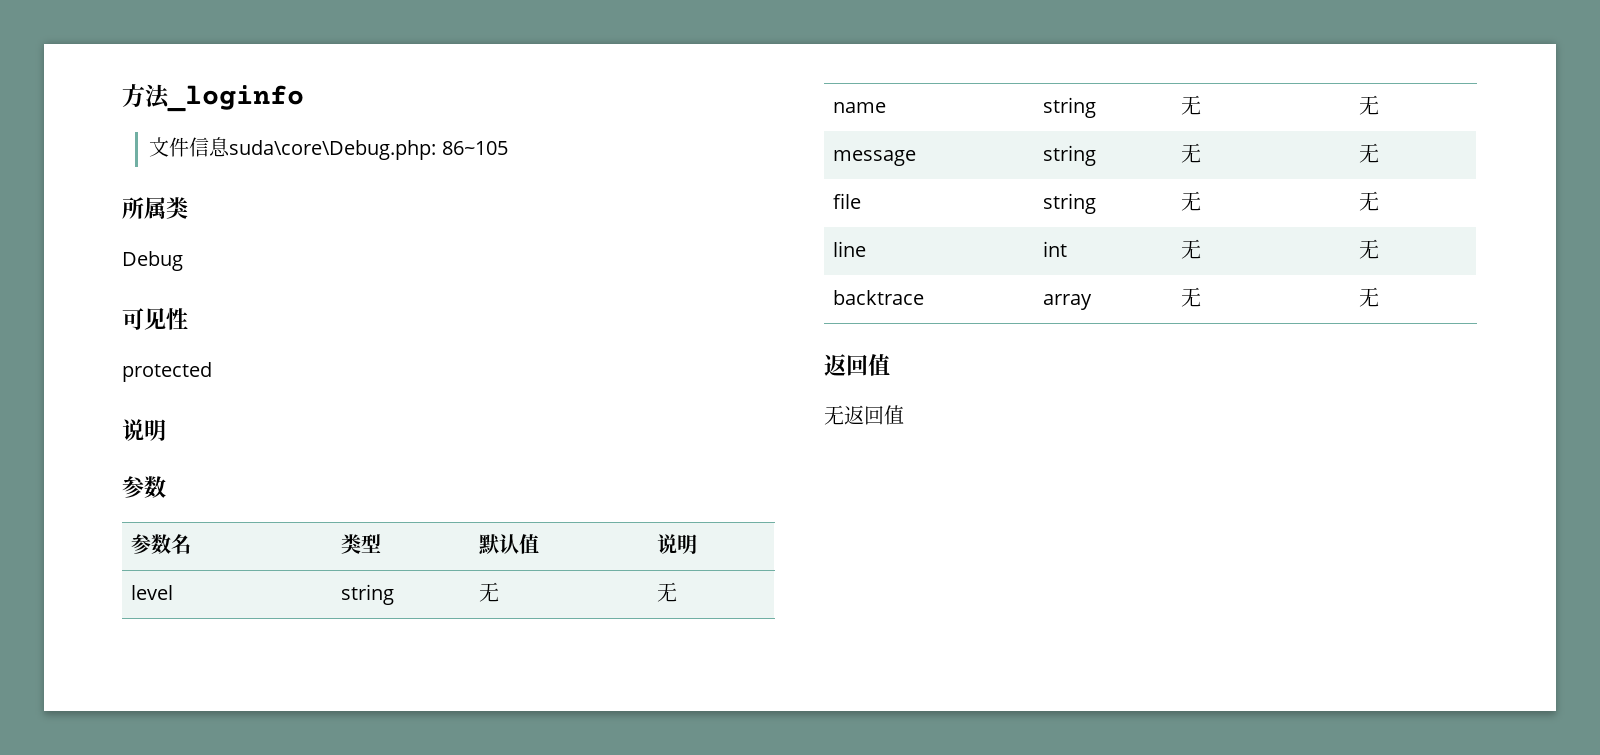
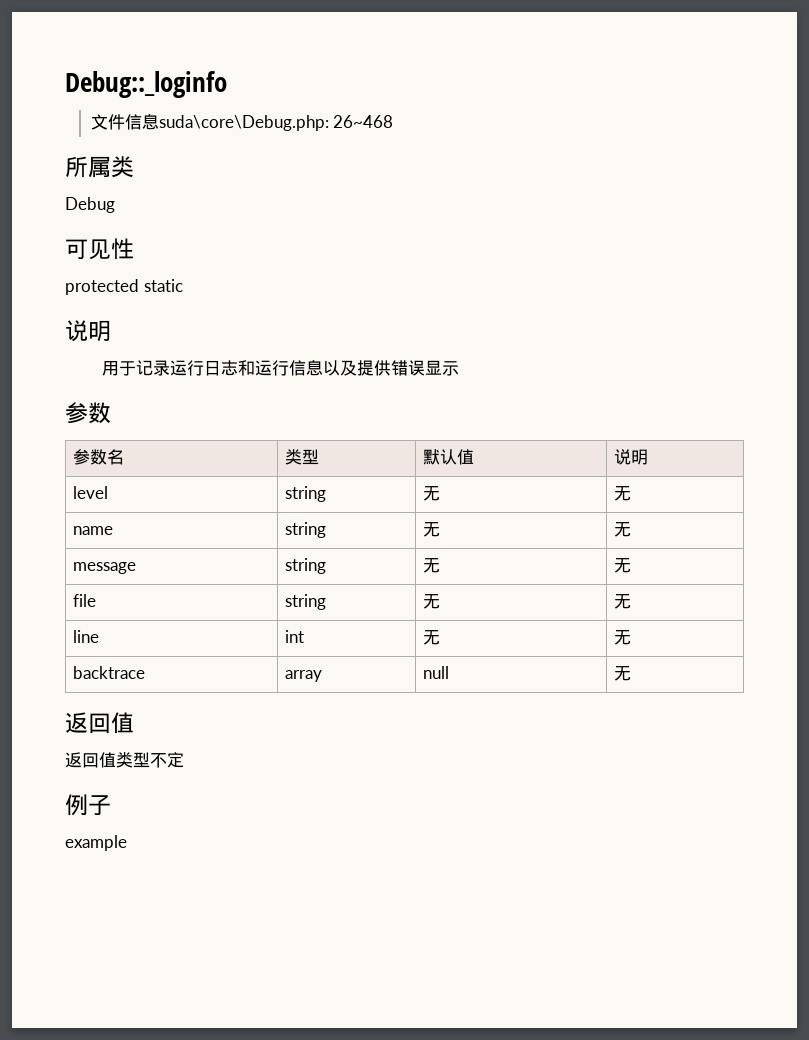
- 方法_loginfo
+ Debug::_loginfo
- 文件信息suda\core\Debug.php: 86~105
+ 文件信息suda\core\Debug.php: 26~468
- protected
+ protected static
  说明
+ 用于记录运行日志和运行信息以及提供错误显示
- backtrace | array | 无 | 无
+ backtrace | array | null | 无
- 无返回值
+ 返回值类型不定
+ 例子
+ example

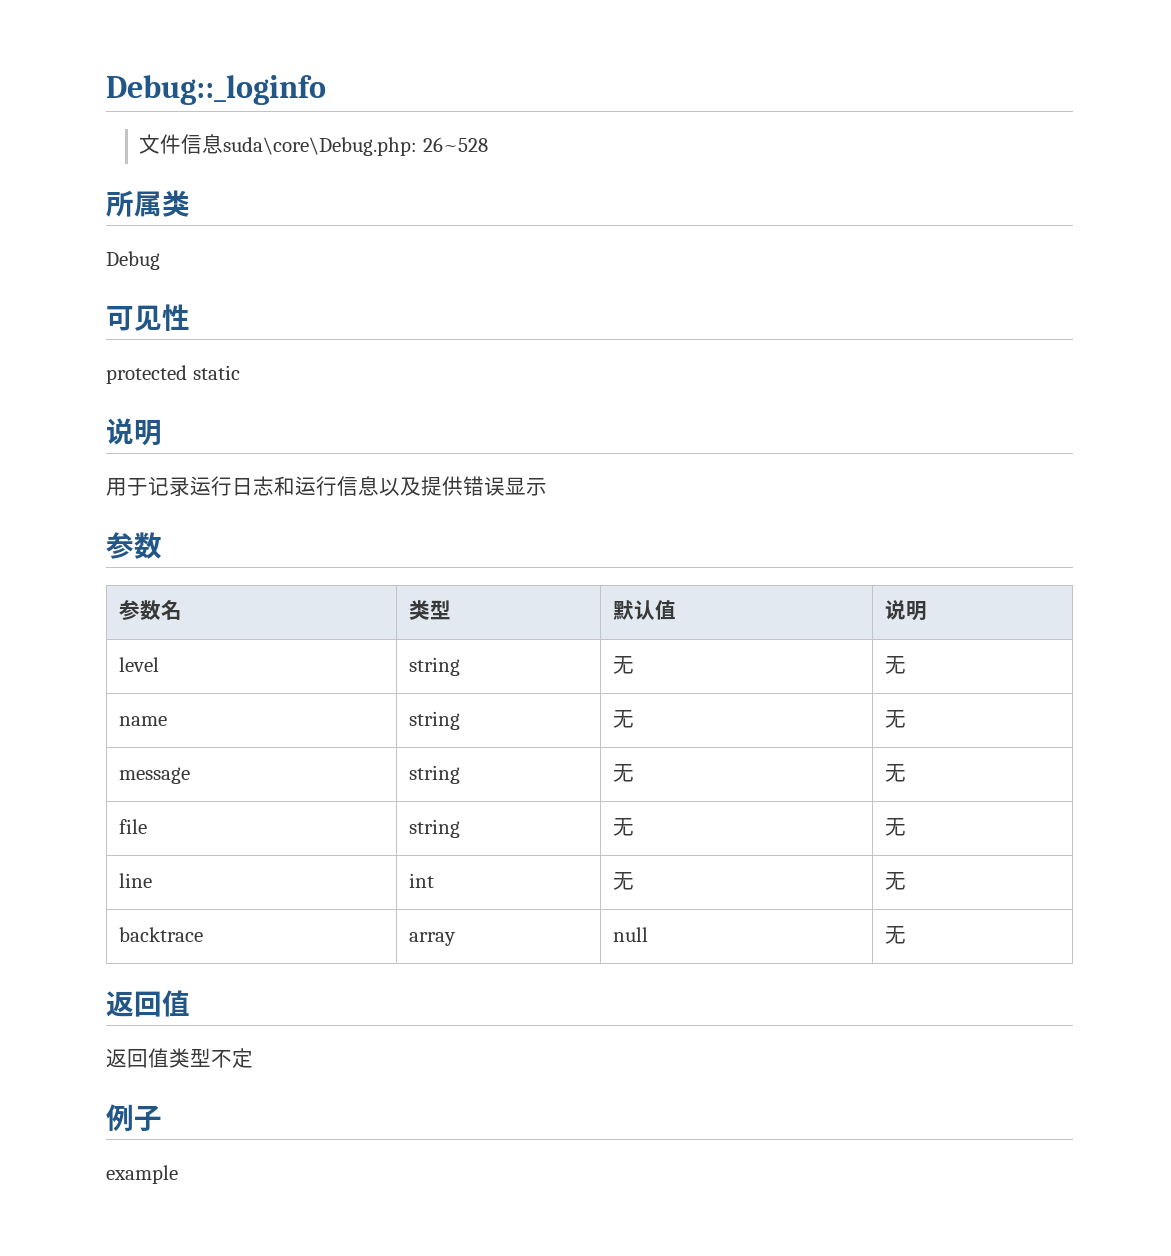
- 文件信息suda\core\Debug.php: 26~468
+ 文件信息suda\core\Debug.php: 26~528

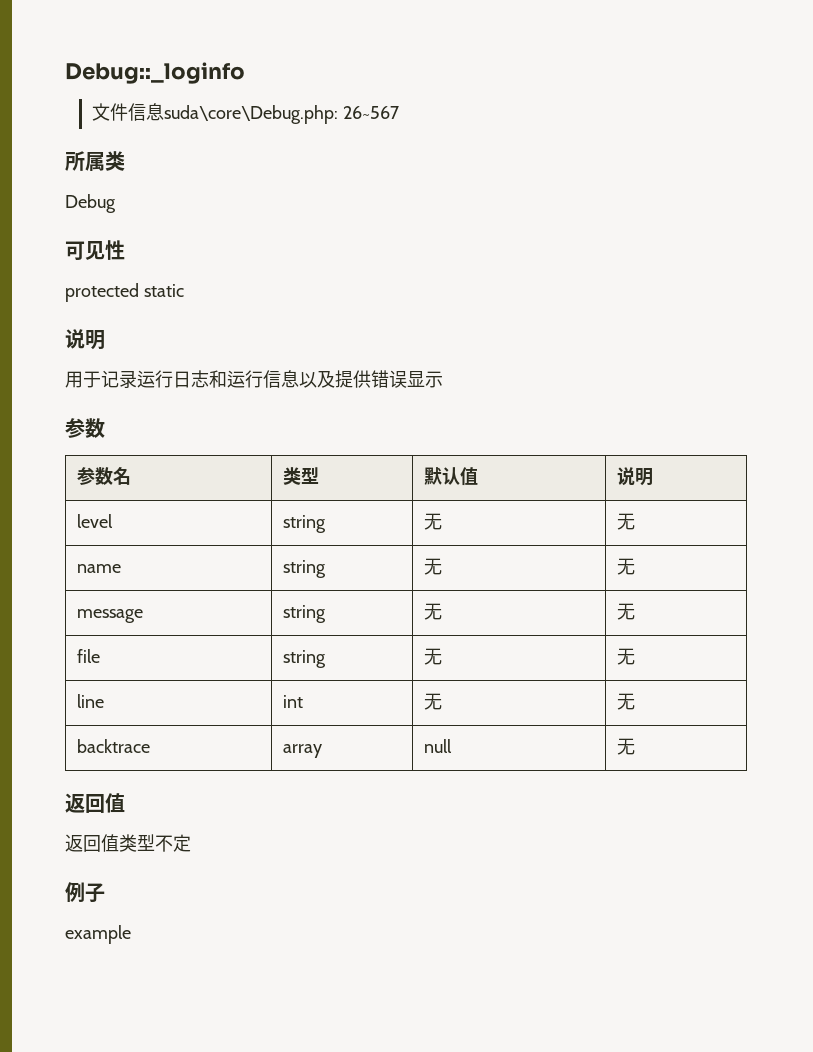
- 文件信息suda\core\Debug.php: 26~528
+ 文件信息suda\core\Debug.php: 26~567

